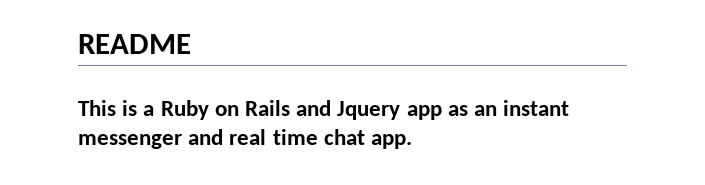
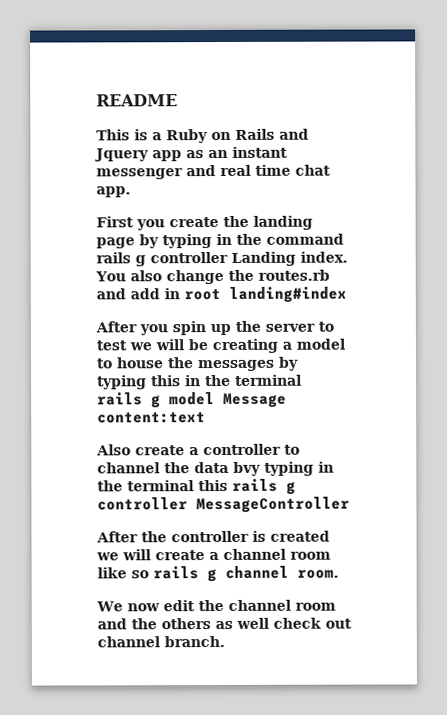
+ First you create the landing page by typing in the command rails g controller Landing index. You also change the routes.rb and add in root landing#index
+ After you spin up the server to test we will be creating a model to house the messages by typing this in the terminal rails g model Message content:text
+ Also create a controller to channel the data bvy typing in the terminal this rails g controller MessageController
+ After the controller is created we will create a channel room like so rails g channel room.
+ We now edit the channel room and the others as well check out channel branch.

